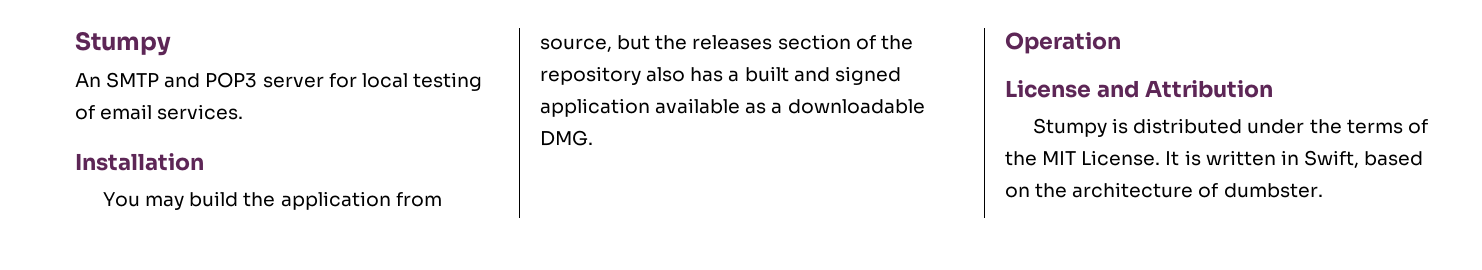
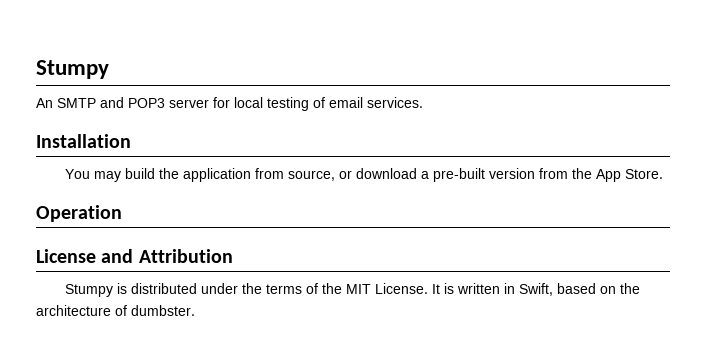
- You may build the application from source, but the releases section of the repository also has a built and signed application available as a downloadable DMG.
+ You may build the application from source, or download a pre-built version from the App Store.

